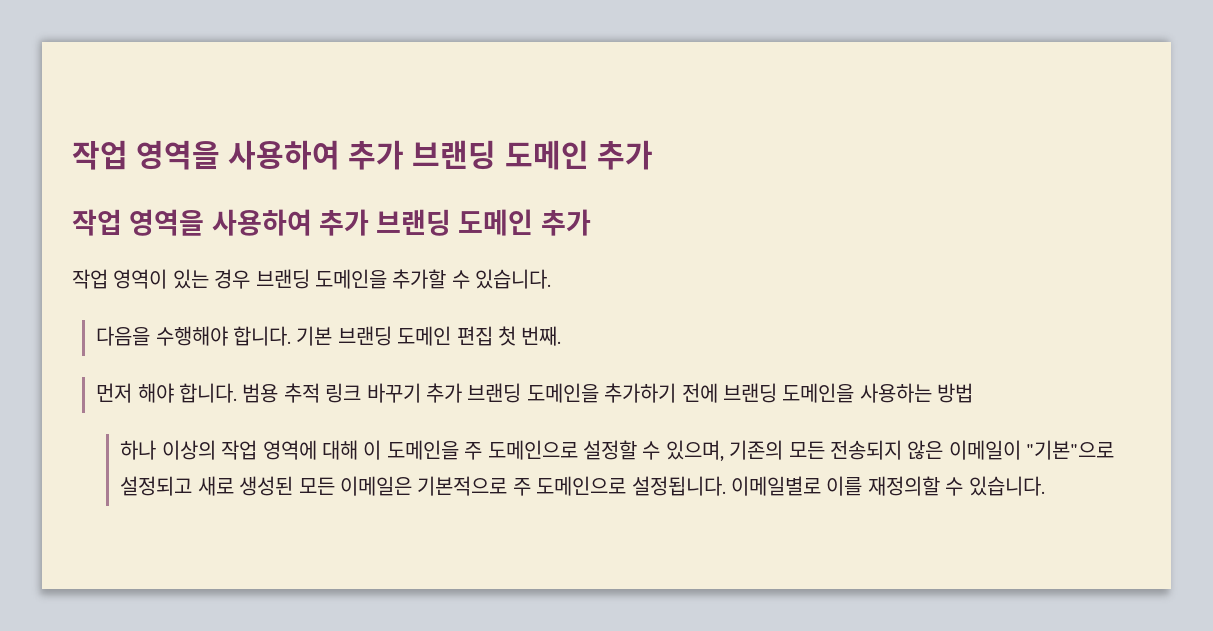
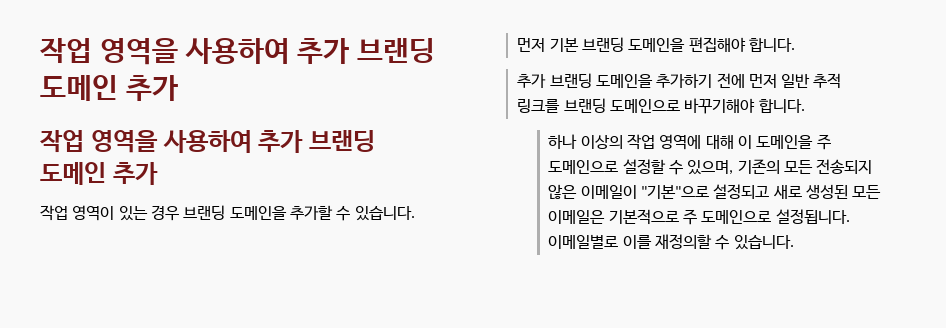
- 다음을 수행해야 합니다. 기본 브랜딩 도메인 편집 첫 번째.
- 먼저 해야 합니다. 범용 추적 링크 바꾸기 추가 브랜딩 도메인을 추가하기 전에 브랜딩 도메인을 사용하는 방법
+ 먼저 기본 브랜딩 도메인을 편집해야 합니다.
+ 추가 브랜딩 도메인을 추가하기 전에 먼저 일반 추적 링크를 브랜딩 도메인으로 바꾸기해야 합니다.

